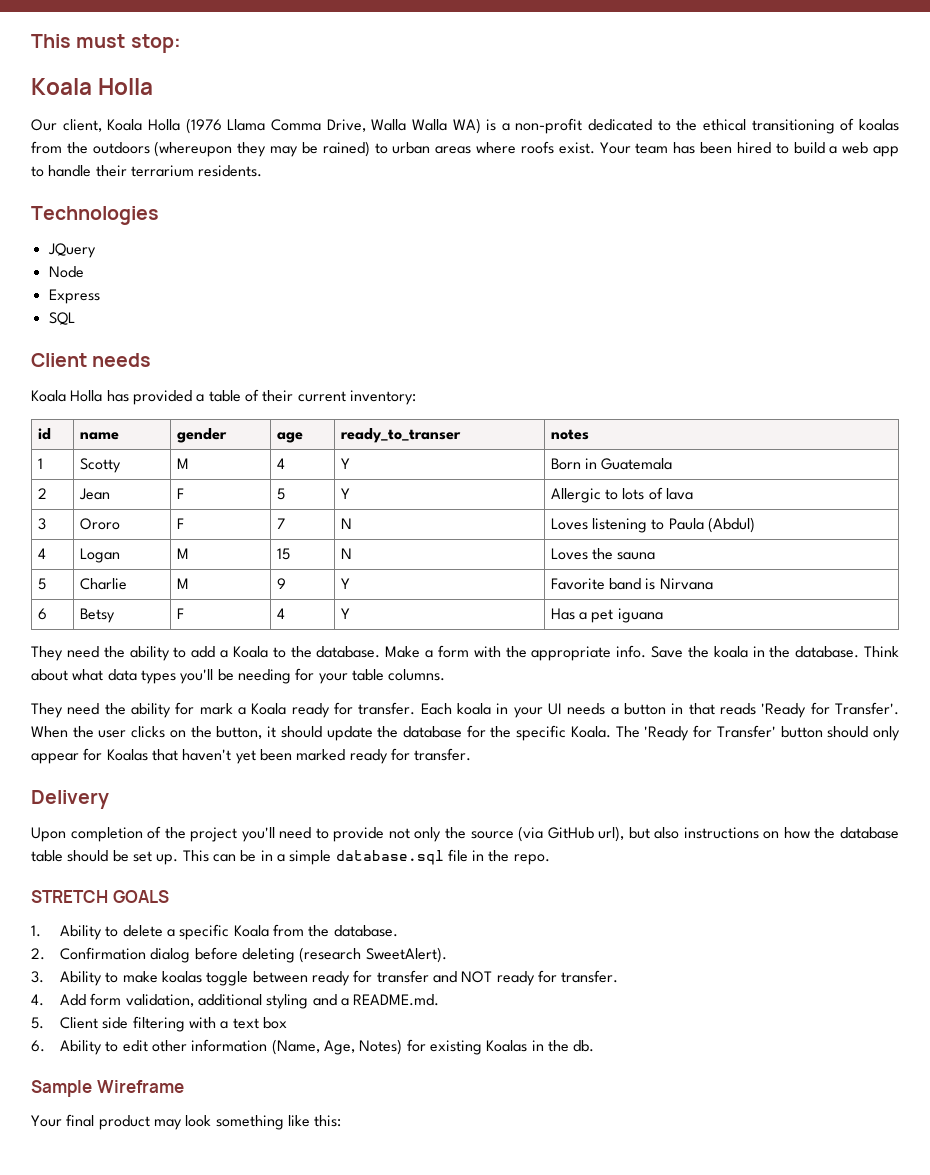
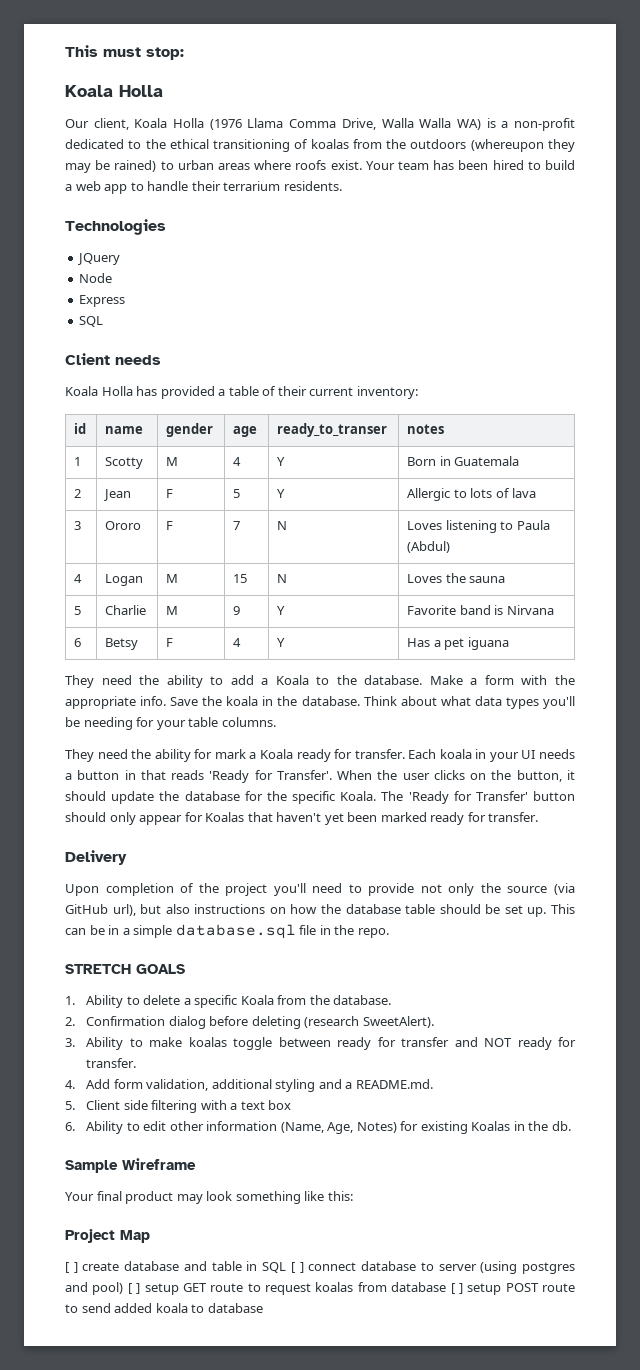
+ Project Map
+ [ ] create database and table in SQL [ ] connect database to server (using postgres and pool) [ ] setup GET route to request koalas from database [ ] setup POST route to send added koala to database

